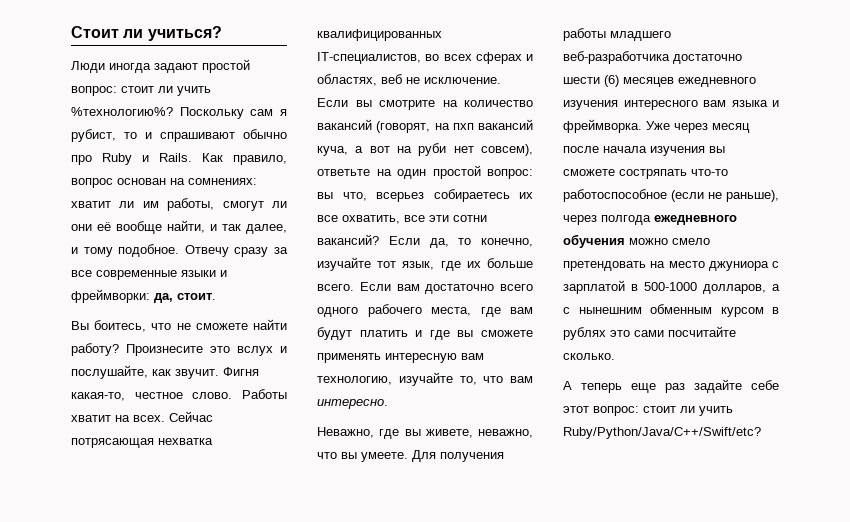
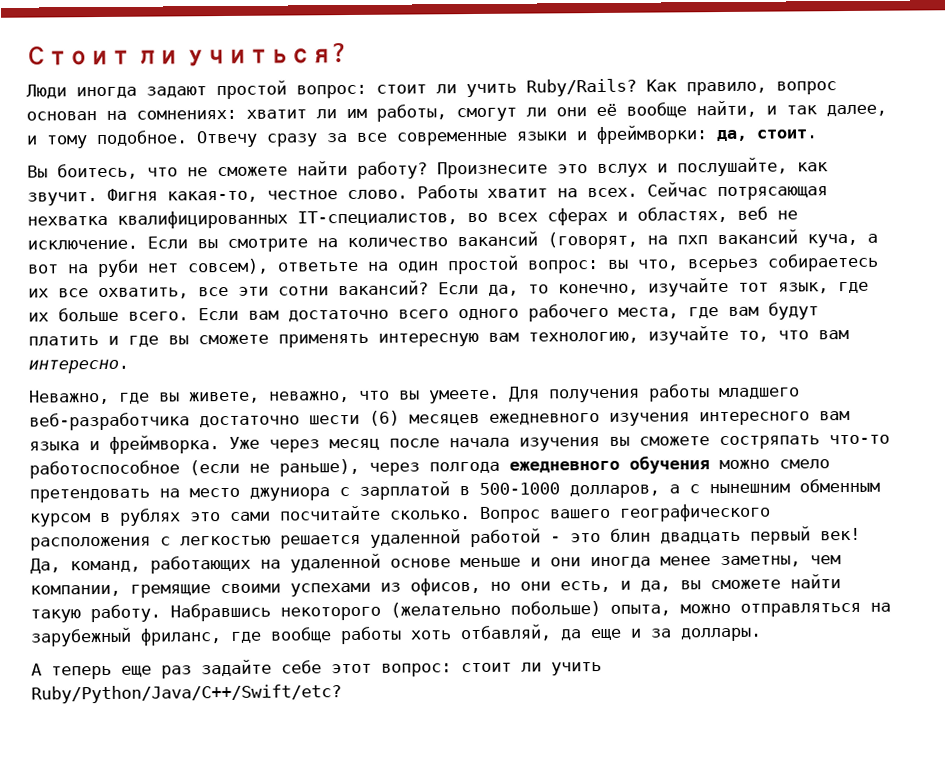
- Люди иногда задают простой вопрос: стоит ли учить %технологию%? Поскольку сам я рубист, то и спрашивают обычно про Ruby и Rails.
+ Люди иногда задают простой вопрос: стоит ли учить Ruby/Rails?
+ Вопрос вашего географического расположения с легкостью решается удаленной работой - это блин двадцать первый век! Да, команд, работающих на удаленной основе меньше и они иногда менее заметны, чем компании, гремящие своими успехами из офисов, но они есть, и да, вы сможете найти такую работу. Набравшись некоторого (желательно побольше) опыта, можно отправляться на зарубежный фриланс, где вообще работы хоть отбавляй, да еще и за доллары.

